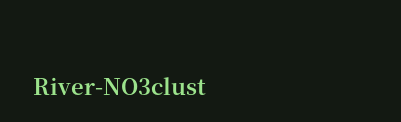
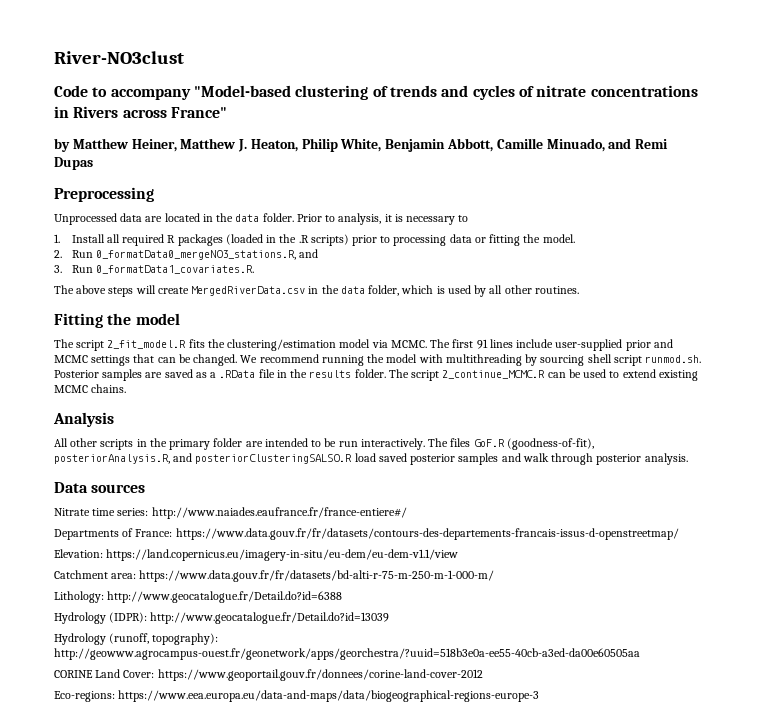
+ Code to accompany "Model-based clustering of trends and cycles of nitrate concentrations in Rivers across France"
+ by Matthew Heiner, Matthew J. Heaton, Philip White, Benjamin Abbott, Camille Minuado, and Remi Dupas
+ Preprocessing
+ Unprocessed data are located in the data folder. Prior to analysis, it is necessary to
+ 1. Install all required R packages (loaded in the .R scripts) prior to processing data or fitting the model.
+ 2. Run 0_formatData0_mergeNO3_stations.R, and
+ 3. Run 0_formatData1_covariates.R.
+ The above steps will create MergedRiverData.csv in the data folder, which is used by all other routines.
+ Fitting the model
+ The script 2_fit_model.R fits the clustering/estimation model via MCMC. The first 91 lines include user-supplied prior and MCMC settings that can be changed. We recommend running the model with multithreading by sourcing shell script runmod.sh. Posterior samples are saved as a .RData file in the results folder. The script 2_continue_MCMC.R can be used to extend existing MCMC chains.
+ Analysis
+ All other scripts in the primary folder are intended to be run interactively. The files GoF.R (goodness-of-fit), posteriorAnalysis.R, and posteriorClusteringSALSO.R load saved posterior samples and walk through posterior analysis.
+ Data sources
+ Nitrate time series: http://www.naiades.eaufrance.fr/france-entiere#/
+ Departments of France: https://www.data.gouv.fr/fr/datasets/contours-des-departements-francais-issus-d-openstreetmap/
+ Elevation: https://land.copernicus.eu/imagery-in-situ/eu-dem/eu-dem-v1.1/view
+ Catchment area: https://www.data.gouv.fr/fr/datasets/bd-alti-r-75-m-250-m-1-000-m/
+ Lithology: http://www.geocatalogue.fr/Detail.do?id=6388
+ Hydrology (IDPR): http://www.geocatalogue.fr/Detail.do?id=13039
+ Hydrology (runoff, topography): http://geowww.agrocampus-ouest.fr/geonetwork/apps/georchestra/?uuid=518b3e0a-ee55-40cb-a3ed-da00e60505aa
+ CORINE Land Cover: https://www.geoportail.gouv.fr/donnees/corine-land-cover-2012
+ Eco-regions: https://www.eea.europa.eu/data-and-maps/data/biogeographical-regions-europe-3

